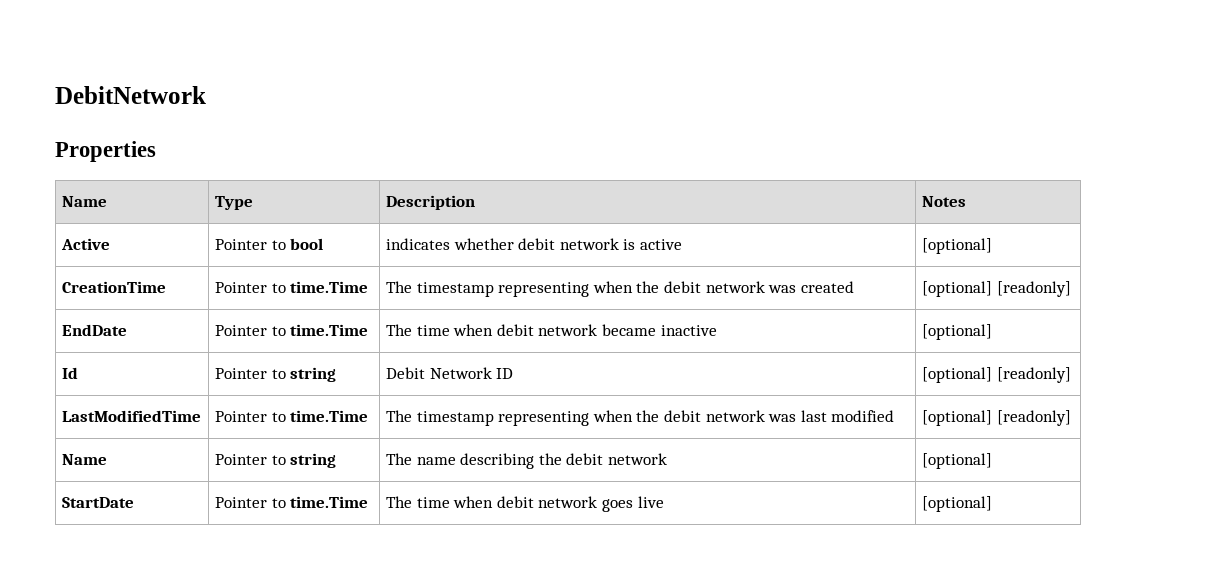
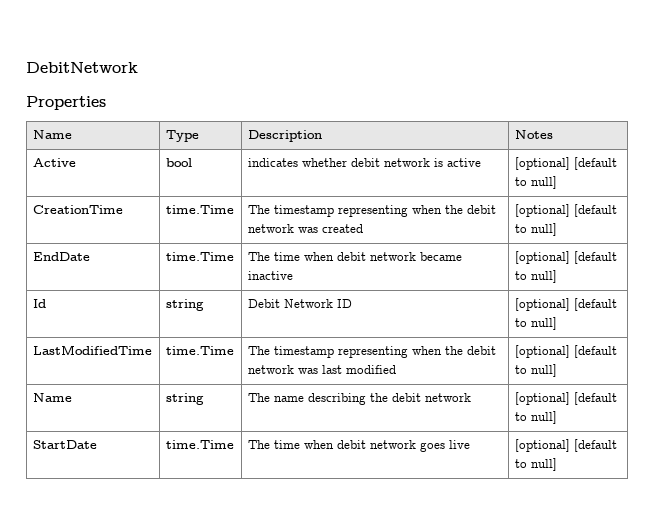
- Active | Pointer to bool | indicates whether debit network is active | [optional]
+ Active | bool | indicates whether debit network is active | [optional] [default to null]
- CreationTime | Pointer to time.Time | The timestamp representing when the debit network was created | [optional] [readonly]
+ CreationTime | time.Time | The timestamp representing when the debit network was created | [optional] [default to null]
- EndDate | Pointer to time.Time | The time when debit network became inactive | [optional]
+ EndDate | time.Time | The time when debit network became inactive | [optional] [default to null]
- Id | Pointer to string | Debit Network ID | [optional] [readonly]
+ Id | string | Debit Network ID | [optional] [default to null]
- LastModifiedTime | Pointer to time.Time | The timestamp representing when the debit network was last modified | [optional] [readonly]
- Name | Pointer to string | The name describing the debit network | [optional]
+ LastModifiedTime | time.Time | The timestamp representing when the debit network was last modified | [optional] [default to null]
+ Name | string | The name describing the debit network | [optional] [default to null]
- StartDate | Pointer to time.Time | The time when debit network goes live | [optional]
+ StartDate | time.Time | The time when debit network goes live | [optional] [default to null]

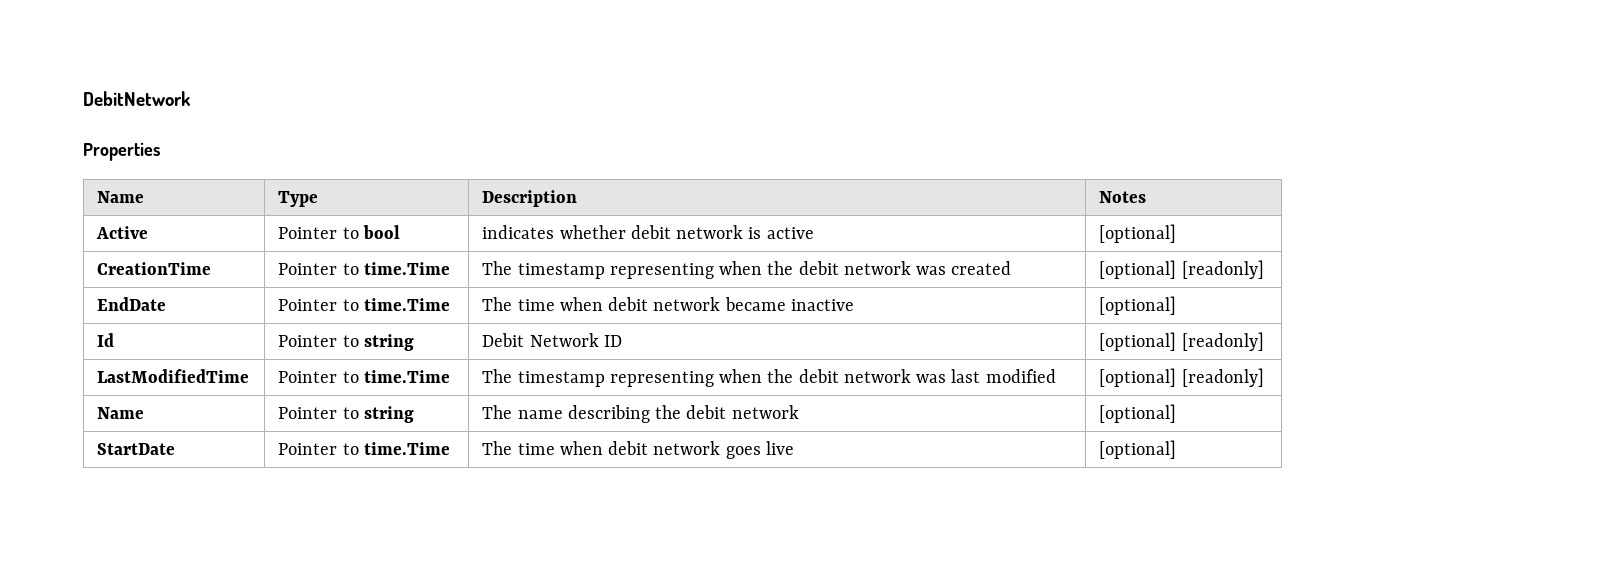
- Active | bool | indicates whether debit network is active | [optional] [default to null]
+ Active | Pointer to bool | indicates whether debit network is active | [optional]
- CreationTime | time.Time | The timestamp representing when the debit network was created | [optional] [default to null]
+ CreationTime | Pointer to time.Time | The timestamp representing when the debit network was created | [optional] [readonly]
- EndDate | time.Time | The time when debit network became inactive | [optional] [default to null]
+ EndDate | Pointer to time.Time | The time when debit network became inactive | [optional]
- Id | string | Debit Network ID | [optional] [default to null]
+ Id | Pointer to string | Debit Network ID | [optional] [readonly]
- LastModifiedTime | time.Time | The timestamp representing when the debit network was last modified | [optional] [default to null]
- Name | string | The name describing the debit network | [optional] [default to null]
+ LastModifiedTime | Pointer to time.Time | The timestamp representing when the debit network was last modified | [optional] [readonly]
+ Name | Pointer to string | The name describing the debit network | [optional]
- StartDate | time.Time | The time when debit network goes live | [optional] [default to null]
+ StartDate | Pointer to time.Time | The time when debit network goes live | [optional]

